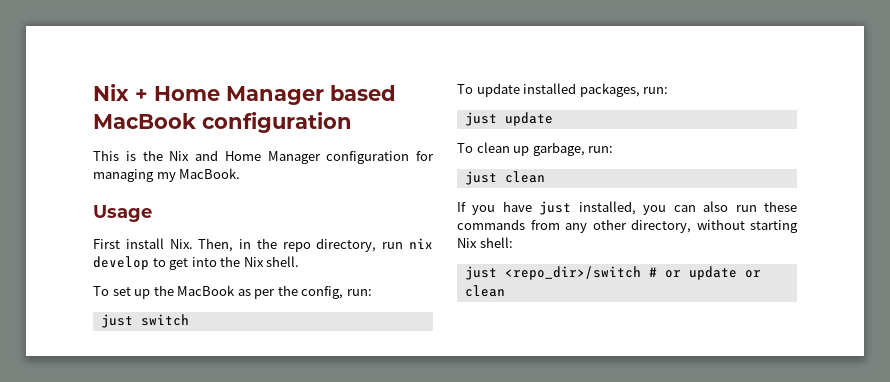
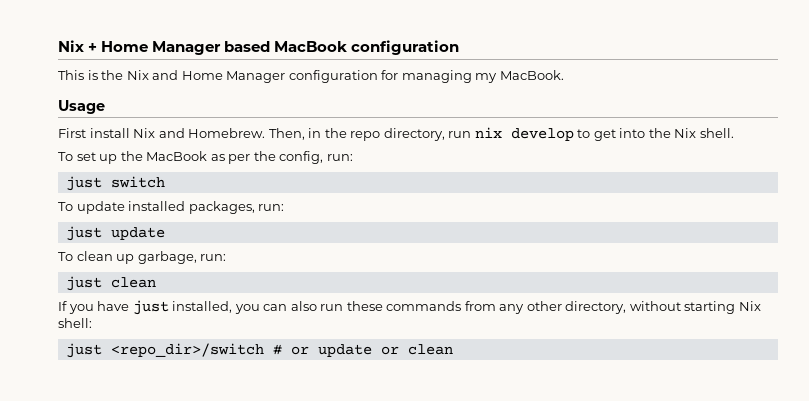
- First install Nix. Then, in the repo directory, run nix develop to get into the Nix shell.
+ First install Nix and Homebrew. Then, in the repo directory, run nix develop to get into the Nix shell.

